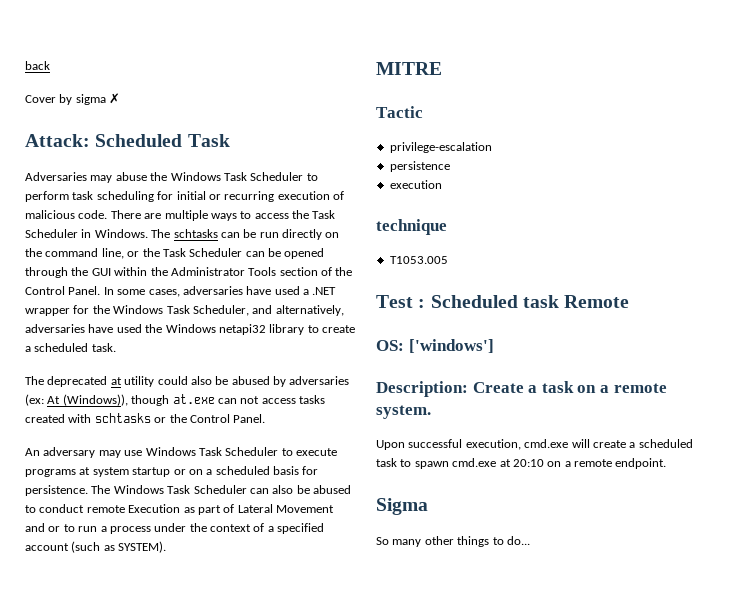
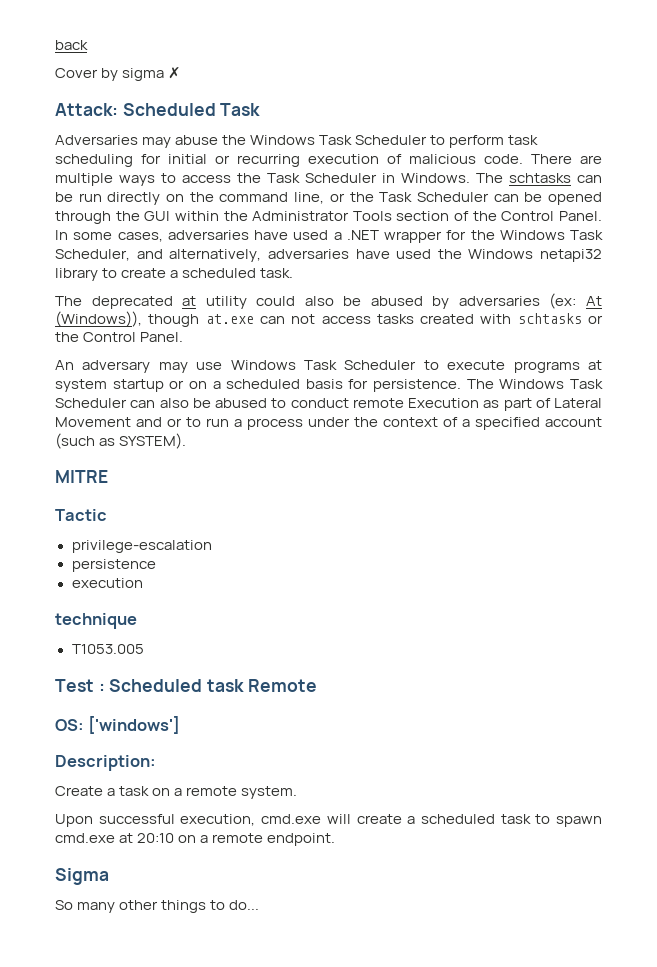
- Description: Create a task on a remote system.
+ Description:
+ Create a task on a remote system.

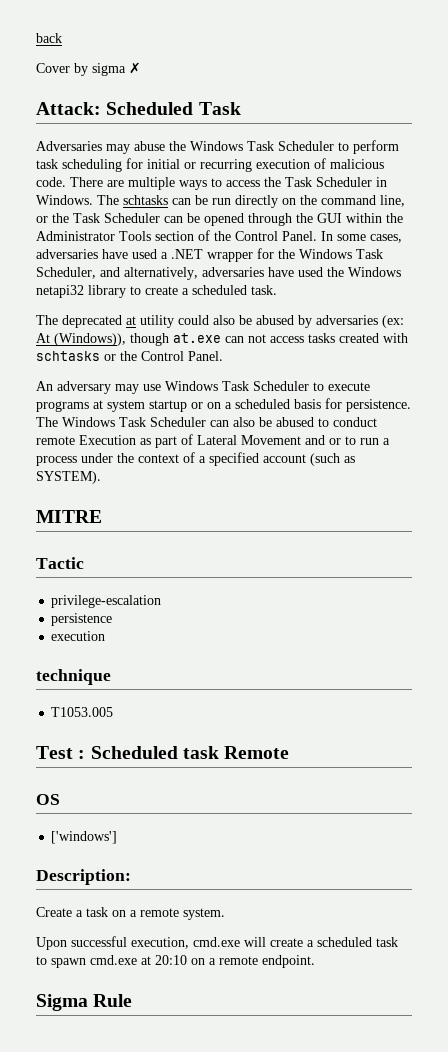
- OS: ['windows']
+ OS
+ ['windows']
- Sigma
- So many other things to do...
+ Sigma Rule

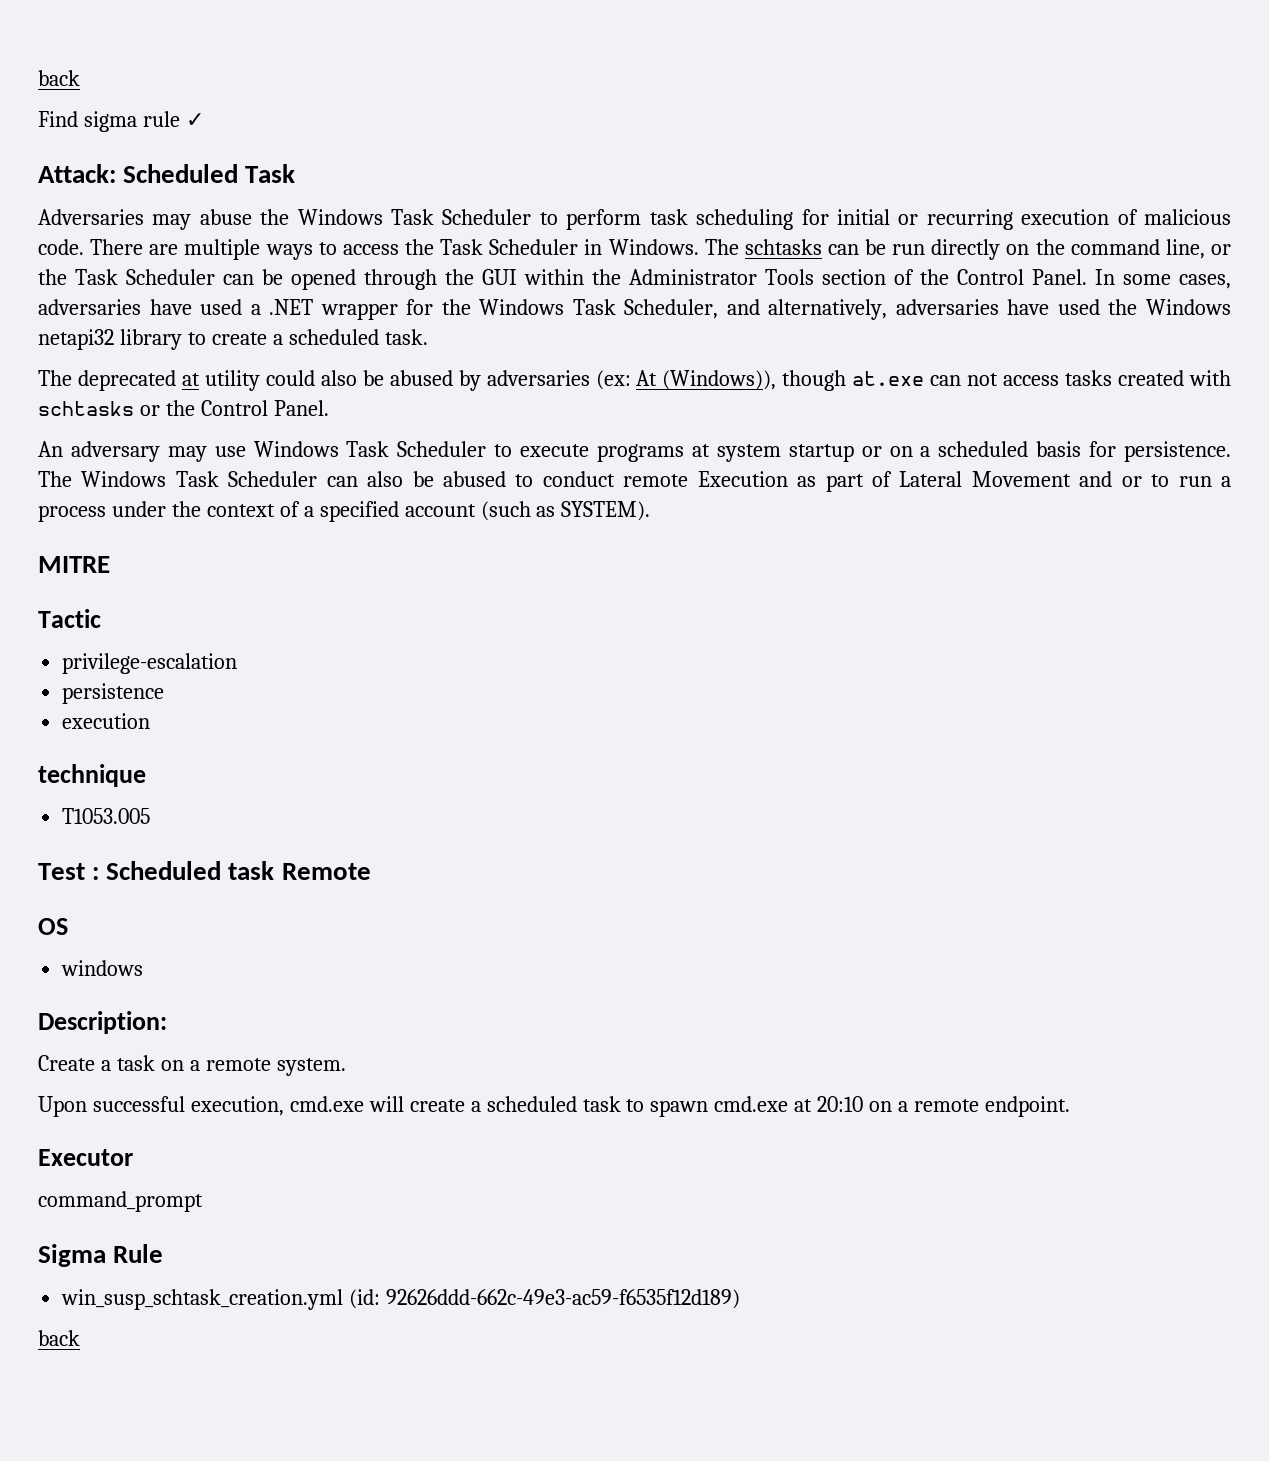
- Cover by sigma ✗
+ Find sigma rule ✓
- ['windows']
+ windows
+ Executor
+ command_prompt
+ win_susp_schtask_creation.yml (id: 92626ddd-662c-49e3-ac59-f6535f12d189)
+ back

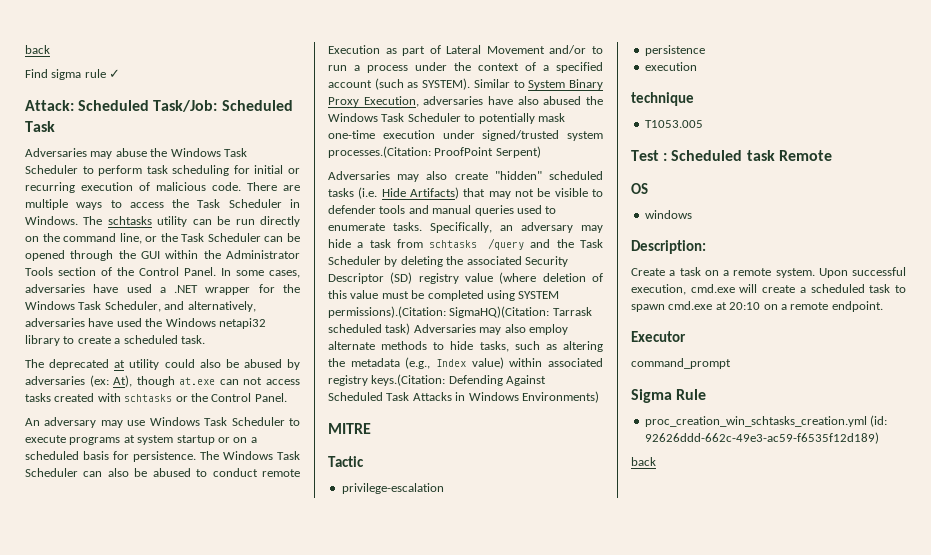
- Attack: Scheduled Task
+ Attack: Scheduled Task/Job: Scheduled Task
- The schtasks can be run directly on the command line, or the Task Scheduler can be opened through the GUI within the Administrator Tools section of the Control Panel.
+ The schtasks utility can be run directly on the command line, or the Task Scheduler can be opened through the GUI within the Administrator Tools section of the Control Panel.
- The deprecated at utility could also be abused by adversaries (ex: At (Windows)), though at.exe can not access tasks created with schtasks or the Control Panel.
+ The deprecated at utility could also be abused by adversaries (ex: At), though at.exe can not access tasks created with schtasks or the Control Panel.
- The Windows Task Scheduler can also be abused to conduct remote Execution as part of Lateral Movement and or to run a process under the context of a specified account (such as SYSTEM).
+ The Windows Task Scheduler can also be abused to conduct remote Execution as part of Lateral Movement and/or to run a process under the context of a specified account (such as SYSTEM). Similar to System Binary Proxy Execution, adversaries have also abused the Windows Task Scheduler to potentially mask one-time execution under signed/trusted system processes.(Citation: ProofPoint Serpent)
+ Adversaries may also create "hidden" scheduled tasks (i.e. Hide Artifacts) that may not be visible to defender tools and manual queries used to enumerate tasks. Specifically, an adversary may hide a task from schtasks /query and the Task Scheduler by deleting the associated Security Descriptor (SD) registry value (where deletion of this value must be completed using SYSTEM permissions).(Citation: SigmaHQ)(Citation: Tarrask scheduled task) Adversaries may also employ alternate methods to hide tasks, such as altering the metadata (e.g., Index value) within associated registry keys.(Citation: Defending Against Scheduled Task Attacks in Windows Environments)
- Create a task on a remote system.
- Upon successful execution, cmd.exe will create a scheduled task to spawn cmd.exe at 20:10 on a remote endpoint.
+ Create a task on a remote system. Upon successful execution, cmd.exe will create a scheduled task to spawn cmd.exe at 20:10 on a remote endpoint.
- win_susp_schtask_creation.yml (id: 92626ddd-662c-49e3-ac59-f6535f12d189)
+ proc_creation_win_schtasks_creation.yml (id: 92626ddd-662c-49e3-ac59-f6535f12d189)

